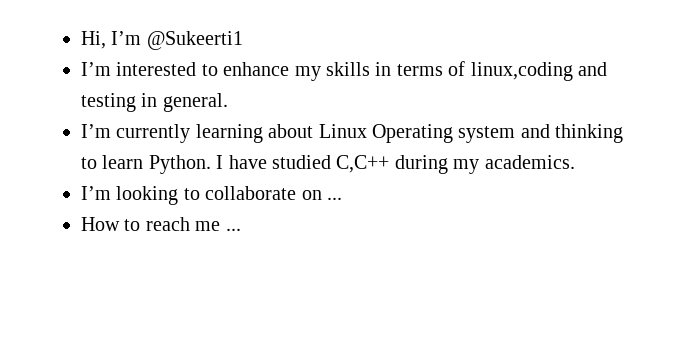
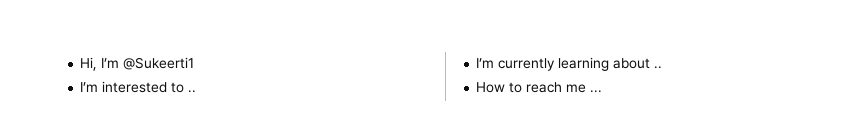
- I’m interested to enhance my skills in terms of linux,coding and testing in general.
- I’m currently learning about Linux Operating system and thinking to learn Python. I have studied C,C++ during my academics.
- I’m looking to collaborate on ...
+ I’m interested to ..
+ I’m currently learning about ..

